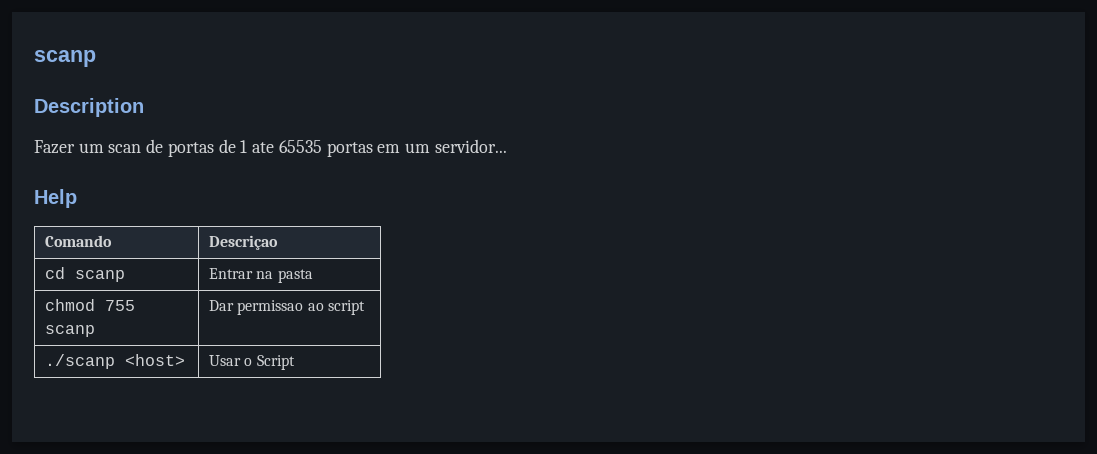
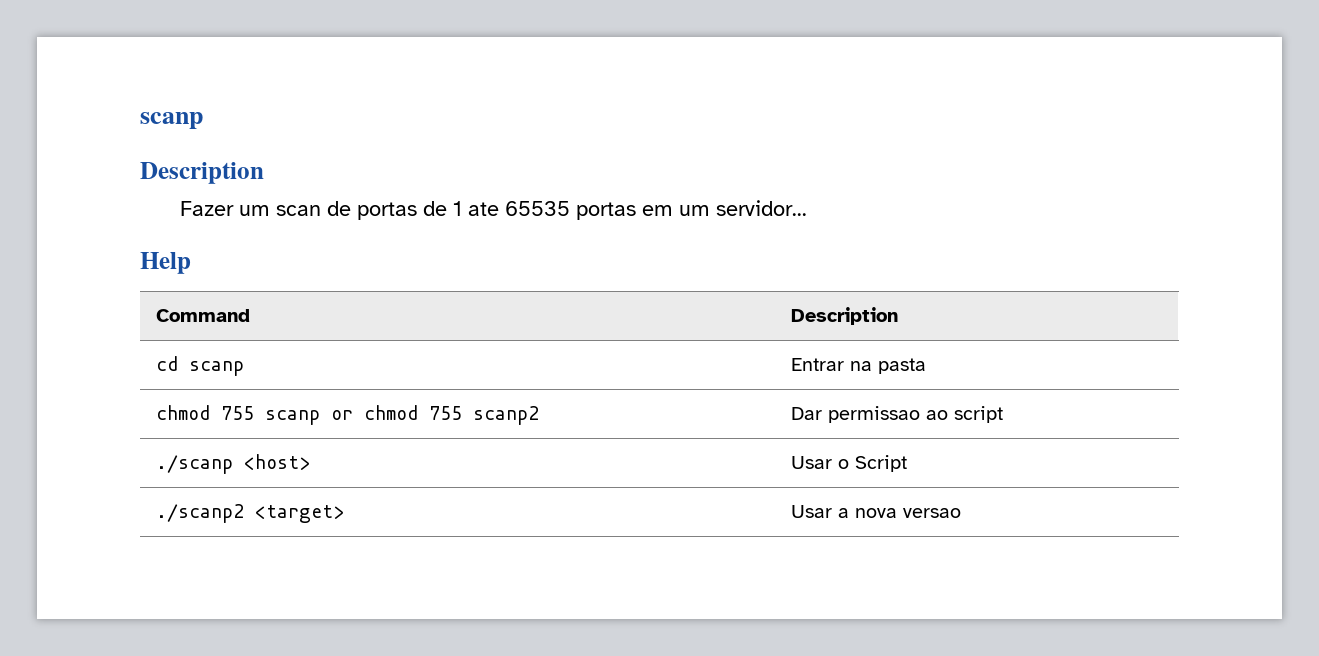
- Comando | Descriçao
+ Command | Description
- chmod 755 scanp | Dar permissao ao script
+ chmod 755 scanp or chmod 755 scanp2 | Dar permissao ao script
+ ./scanp2 <target> | Usar a nova versao

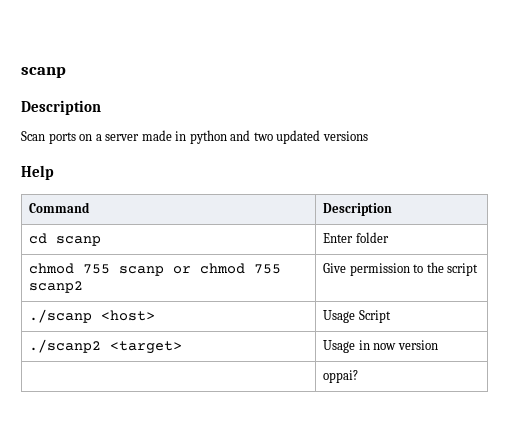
- Fazer um scan de portas de 1 ate 65535 portas em um servidor...
+ Scan ports on a server made in python and two updated versions
- cd scanp | Entrar na pasta
+ cd scanp | Enter folder
- chmod 755 scanp or chmod 755 scanp2 | Dar permissao ao script
+ chmod 755 scanp or chmod 755 scanp2 | Give permission to the script
- ./scanp <host> | Usar o Script
+ ./scanp <host> | Usage Script
- ./scanp2 <target> | Usar a nova versao
+ ./scanp2 <target> | Usage in now version
+ | oppai?

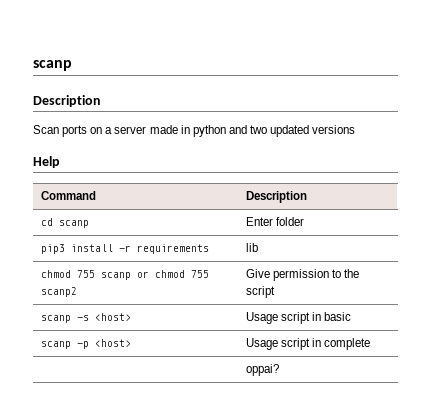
+ pip3 install -r requirements | lib
- ./scanp <host> | Usage Script
- ./scanp2 <target> | Usage in now version
+ scanp -s <host> | Usage script in basic
+ scanp -p <host> | Usage script in complete

